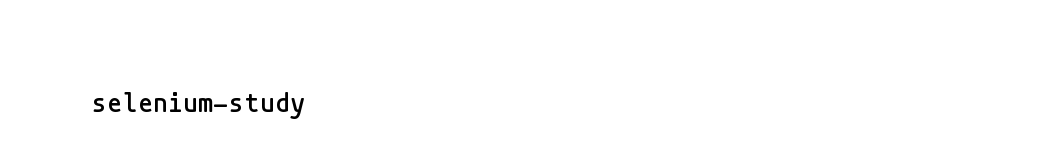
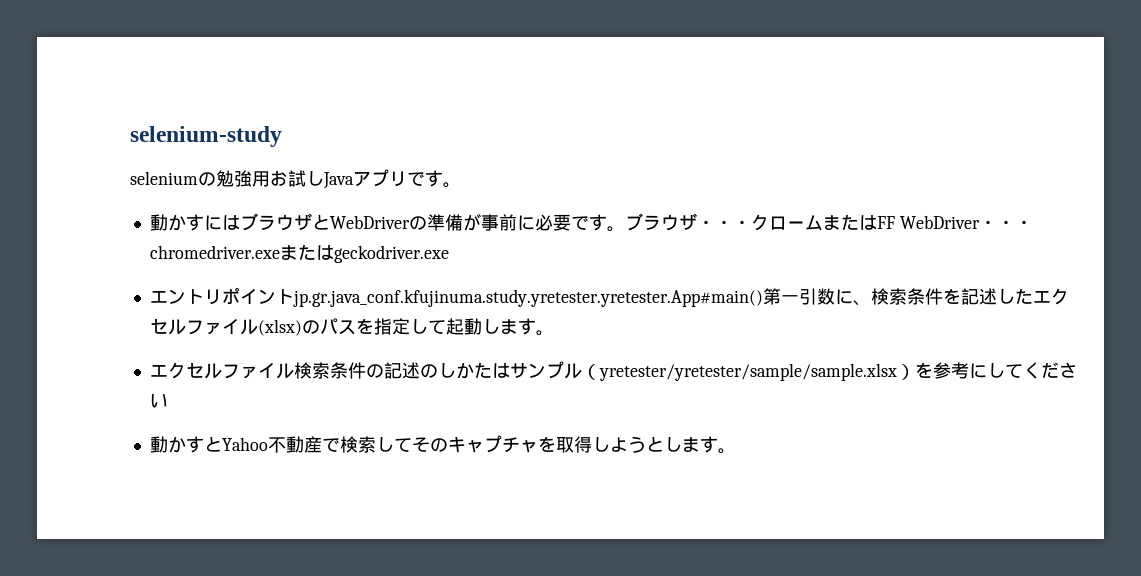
+ seleniumの勉強用お試しJavaアプリです。
+ 動かすにはブラウザとWebDriverの準備が事前に必要です。ブラウザ・・・クロームまたはFF WebDriver・・・chromedriver.exeまたはgeckodriver.exe
+ エントリポイントjp.gr.java_conf.kfujinuma.study.yretester.yretester.App#main()第一引数に、検索条件を記述したエクセルファイル(xlsx)のパスを指定して起動します。
+ エクセルファイル検索条件の記述のしかたはサンプル（yretester/yretester/sample/sample.xlsx）を参考にしてください
+ 動かすとYahoo不動産で検索してそのキャプチャを取得しようとします。

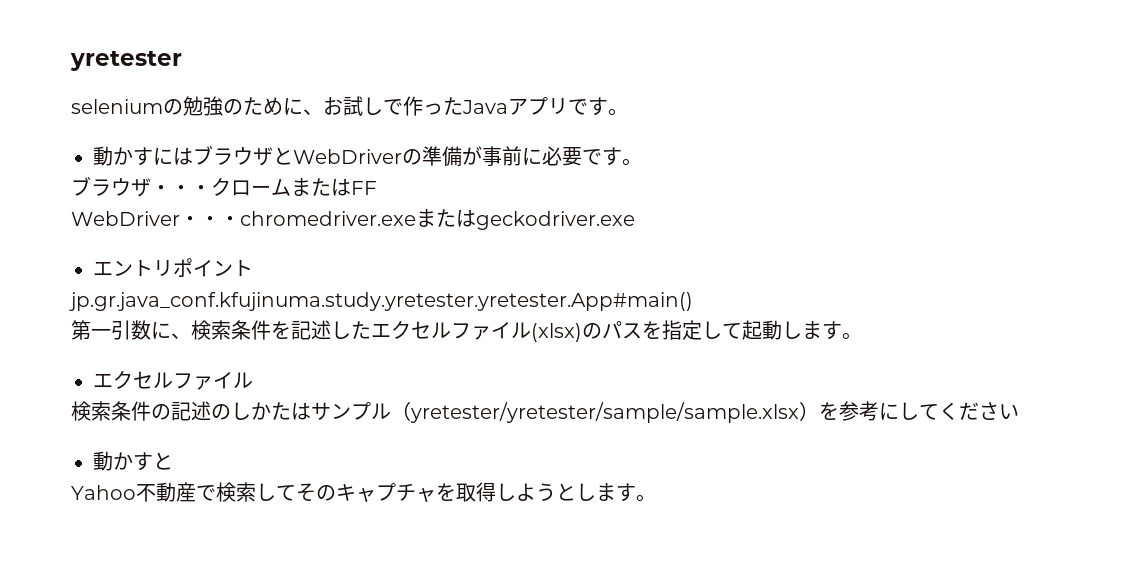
- selenium-study
+ yretester
- seleniumの勉強用お試しJavaアプリです。
+ seleniumの勉強のために、お試しで作ったJavaアプリです。
- 動かすにはブラウザとWebDriverの準備が事前に必要です。ブラウザ・・・クロームまたはFF WebDriver・・・chromedriver.exeまたはgeckodriver.exe
+ 動かすにはブラウザとWebDriverの準備が事前に必要です。
+ ブラウザ・・・クロームまたはFF
+ WebDriver・・・chromedriver.exeまたはgeckodriver.exe
- エントリポイントjp.gr.java_conf.kfujinuma.study.yretester.yretester.App#main()第一引数に、検索条件を記述したエクセルファイル(xlsx)のパスを指定して起動します。
- エクセルファイル検索条件の記述のしかたはサンプル（yretester/yretester/sample/sample.xlsx）を参考にしてください
+ エントリポイント
+ jp.gr.java_conf.kfujinuma.study.yretester.yretester.App#main()
+ 第一引数に、検索条件を記述したエクセルファイル(xlsx)のパスを指定して起動します。
+ エクセルファイル
+ 検索条件の記述のしかたはサンプル（yretester/yretester/sample/sample.xlsx）を参考にしてください
- 動かすとYahoo不動産で検索してそのキャプチャを取得しようとします。
+ 動かすと
+ Yahoo不動産で検索してそのキャプチャを取得しようとします。

